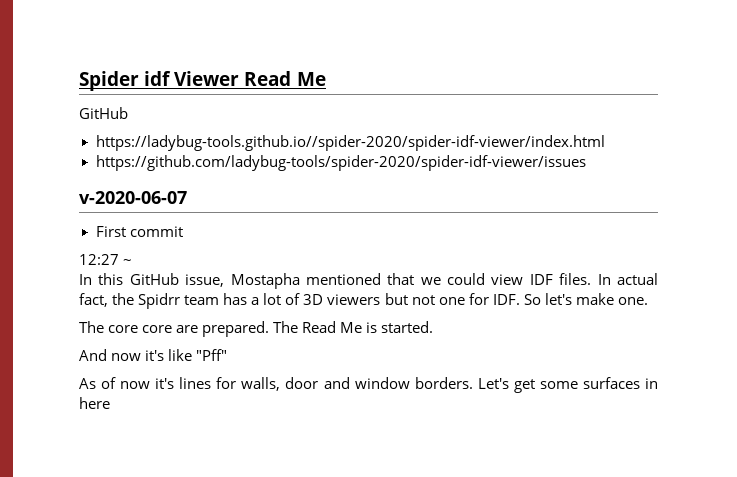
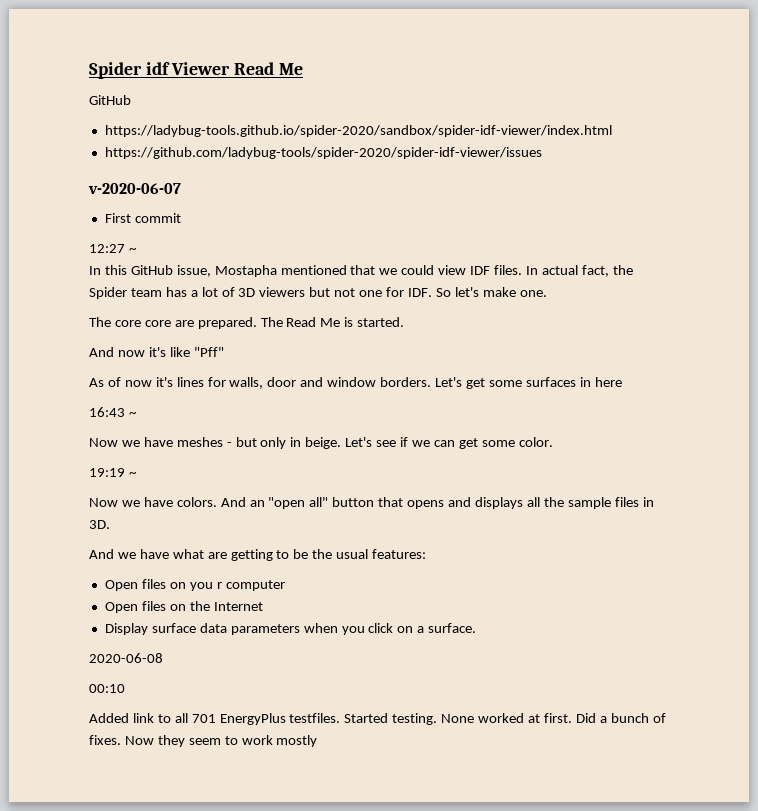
- https://ladybug-tools.github.io//spider-2020/spider-idf-viewer/index.html
+ https://ladybug-tools.github.io/spider-2020/sandbox/spider-idf-viewer/index.html
- In actual fact, the Spidrr team has a lot of 3D viewers but not one for IDF. So let's make one.
+ In actual fact, the Spider team has a lot of 3D viewers but not one for IDF. So let's make one.
+ 16:43 ~
+ Now we have meshes - but only in beige. Let's see if we can get some color.
+ 19:19 ~
+ Now we have colors. And an "open all" button that opens and displays all the sample files in 3D.
+ And we have what are getting to be the usual features:
+ Open files on you r computer
+ Open files on the Internet
+ Display surface data parameters when you click on a surface.
+ 2020-06-08
+ 00:10
+ Added link to all 701 EnergyPlus testfiles. Started testing. None worked at first. Did a bunch of fixes. Now they seem to work mostly

